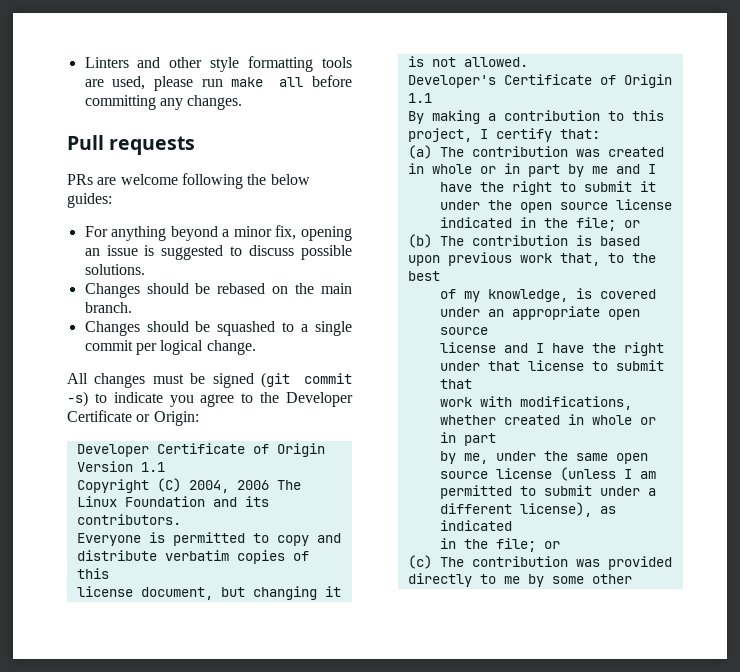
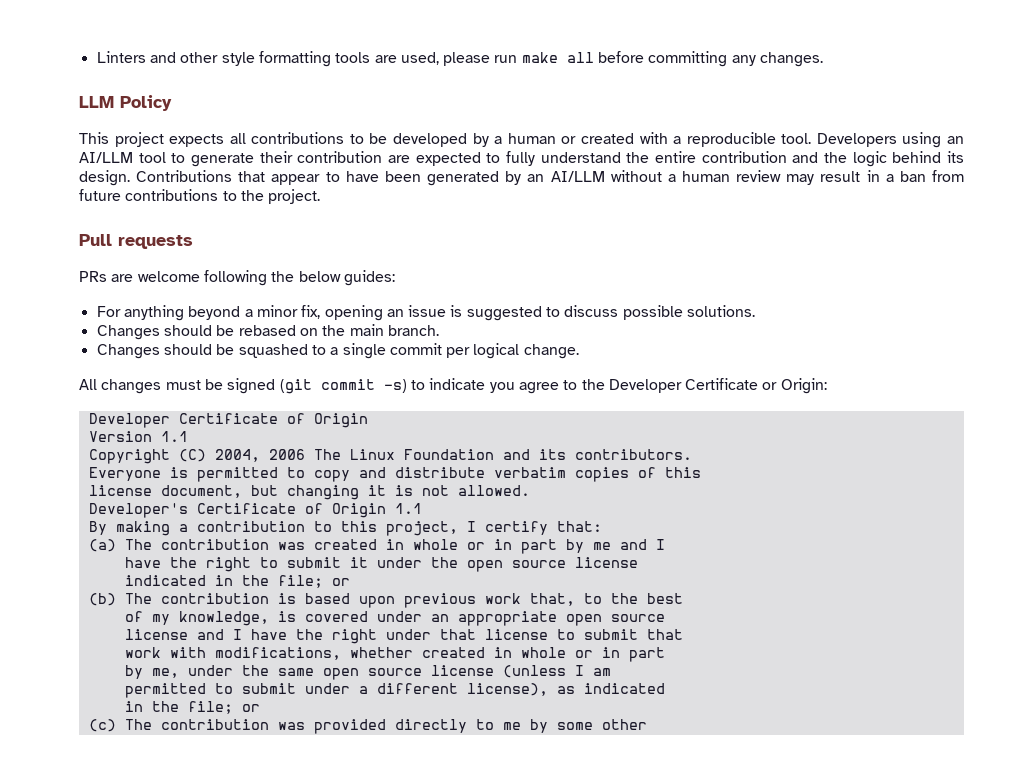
+ LLM Policy
+ This project expects all contributions to be developed by a human or created with a reproducible tool. Developers using an AI/LLM tool to generate their contribution are expected to fully understand the entire contribution and the logic behind its design. Contributions that appear to have been generated by an AI/LLM without a human review may result in a ban from future contributions to the project.

